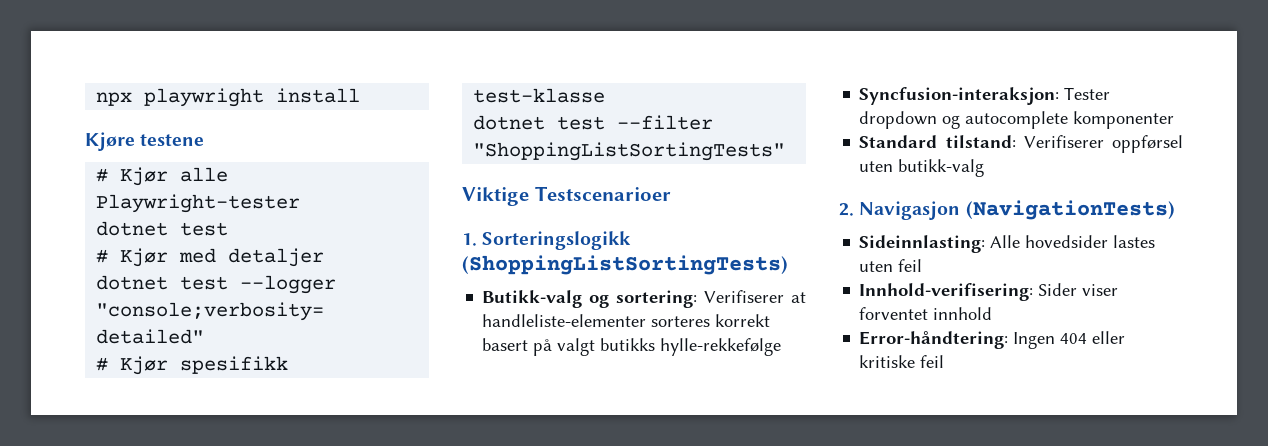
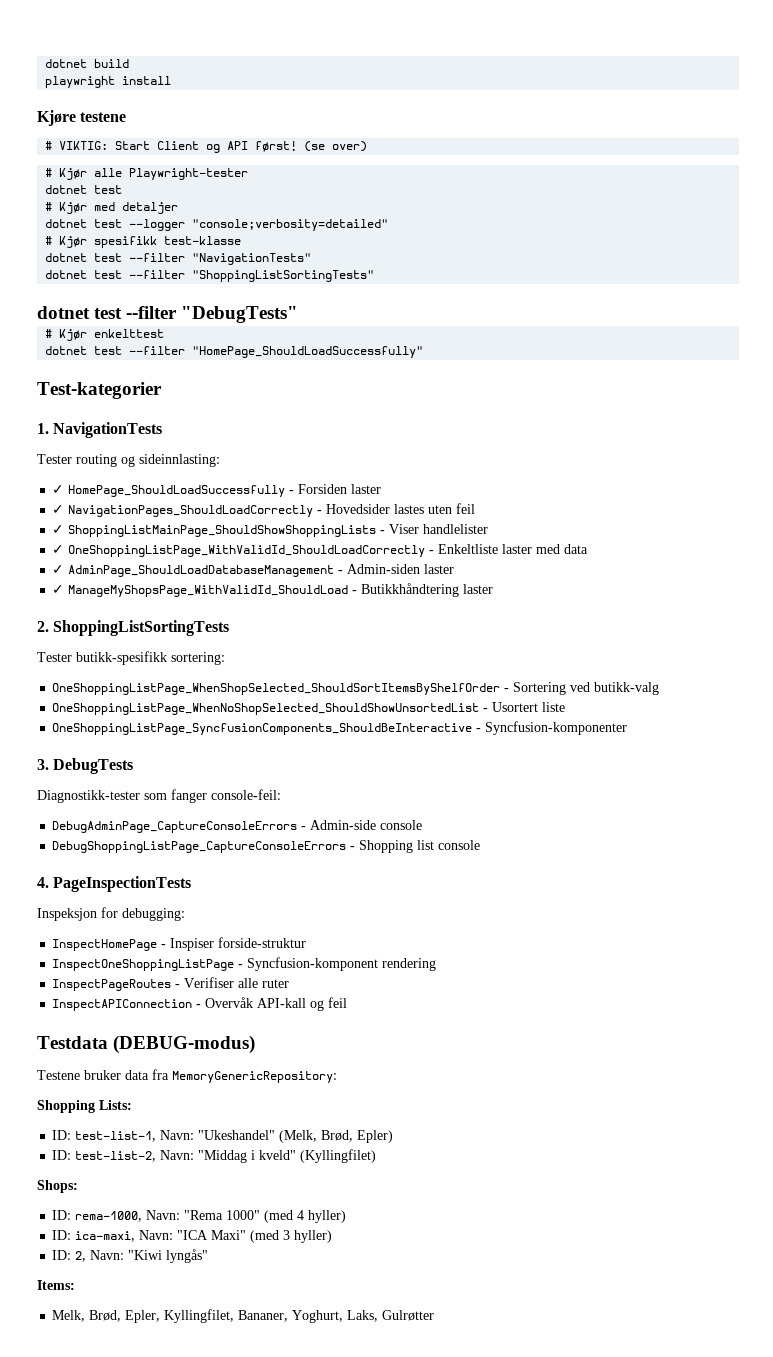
- npx playwright install
+ dotnet build
+ playwright install
+ # VIKTIG: Start Client og API først! (se over)
+ dotnet test --filter "NavigationTests"
- Viktige Testscenarioer
- 1. Sorteringslogikk (ShoppingListSortingTests)
- Butikk-valg og sortering: Verifiserer at handleliste-elementer sorteres korrekt basert på valgt butikks hylle-rekkefølge
- Syncfusion-interaksjon: Tester dropdown og autocomplete komponenter
- Standard tilstand: Verifiserer oppførsel uten butikk-valg
- 2. Navigasjon (NavigationTests)
- Sideinnlasting: Alle hovedsider lastes uten feil
- Innhold-verifisering: Sider viser forventet innhold
- Error-håndtering: Ingen 404 eller kritiske feil
+ dotnet test --filter "DebugTests"
+ # Kjør enkelttest
+ dotnet test --filter "HomePage_ShouldLoadSuccessfully"
+ Test-kategorier
+ 1. NavigationTests
+ Tester routing og sideinnlasting:
+ ✓ HomePage_ShouldLoadSuccessfully - Forsiden laster
+ ✓ NavigationPages_ShouldLoadCorrectly - Hovedsider lastes uten feil
+ ✓ ShoppingListMainPage_ShouldShowShoppingLists - Viser handlelister
+ ✓ OneShoppingListPage_WithValidId_ShouldLoadCorrectly - Enkeltliste laster med data
+ ✓ AdminPage_ShouldLoadDatabaseManagement - Admin-siden laster
+ ✓ ManageMyShopsPage_WithValidId_ShouldLoad - Butikkhåndtering laster
+ 2. ShoppingListSortingTests
+ Tester butikk-spesifikk sortering:
+ OneShoppingListPage_WhenShopSelected_ShouldSortItemsByShelfOrder - Sortering ved butikk-valg
+ OneShoppingListPage_WhenNoShopSelected_ShouldShowUnsortedList - Usortert liste
+ OneShoppingListPage_SyncfusionComponents_ShouldBeInteractive - Syncfusion-komponenter
+ 3. DebugTests
+ Diagnostikk-tester som fanger console-feil:
+ DebugAdminPage_CaptureConsoleErrors - Admin-side console
+ DebugShoppingListPage_CaptureConsoleErrors - Shopping list console
+ 4. PageInspectionTests
+ Inspeksjon for debugging:
+ InspectHomePage - Inspiser forside-struktur
+ InspectOneShoppingListPage - Syncfusion-komponent rendering
+ InspectPageRoutes - Verifiser alle ruter
+ InspectAPIConnection - Overvåk API-kall og feil
+ Testdata (DEBUG-modus)
+ Testene bruker data fra MemoryGenericRepository:
+ Shopping Lists:
+ ID: test-list-1, Navn: "Ukeshandel" (Melk, Brød, Epler)
+ ID: test-list-2, Navn: "Middag i kveld" (Kyllingfilet)
+ Shops:
+ ID: rema-1000, Navn: "Rema 1000" (med 4 hyller)
+ ID: ica-maxi, Navn: "ICA Maxi" (med 3 hyller)
+ ID: 2, Navn: "Kiwi lyngås"
+ Items:
+ Melk, Brød, Epler, Kyllingfilet, Bananer, Yoghurt, Laks, Gulrøtter

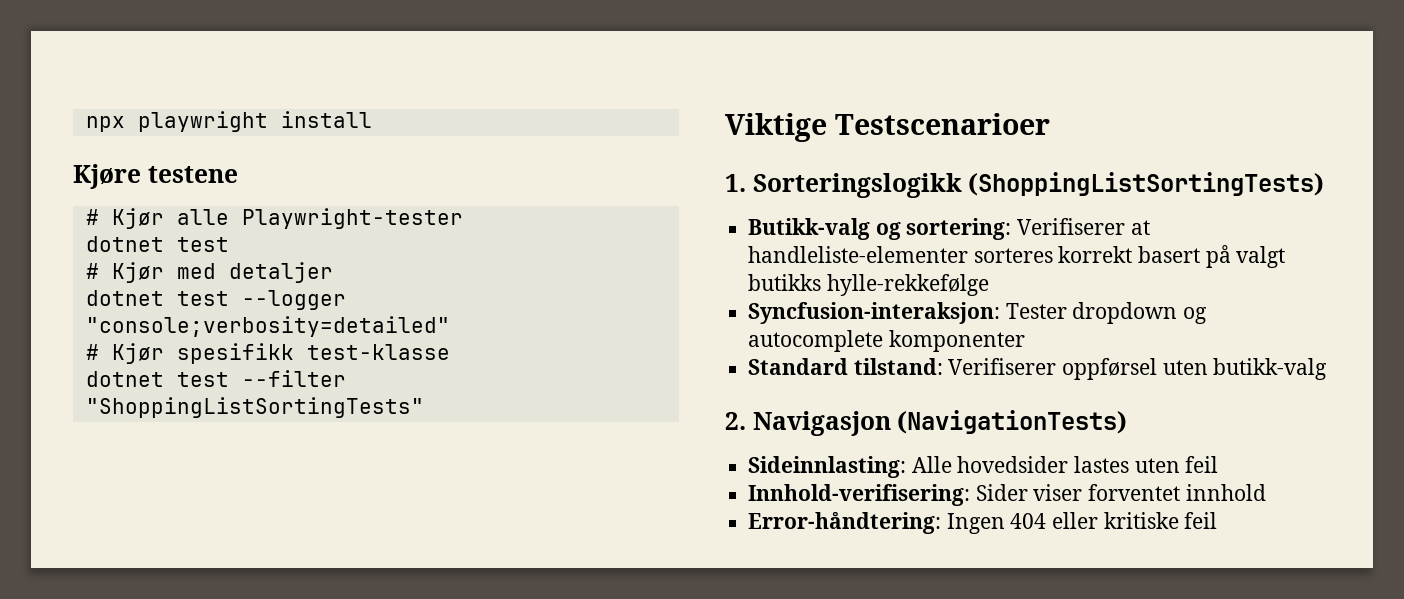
- dotnet build
- playwright install
+ npx playwright install
- # VIKTIG: Start Client og API først! (se over)
- dotnet test --filter "NavigationTests"
- dotnet test --filter "DebugTests"
- # Kjør enkelttest
- dotnet test --filter "HomePage_ShouldLoadSuccessfully"
- Test-kategorier
- 1. NavigationTests
- Tester routing og sideinnlasting:
- ✓ HomePage_ShouldLoadSuccessfully - Forsiden laster
- ✓ NavigationPages_ShouldLoadCorrectly - Hovedsider lastes uten feil
- ✓ ShoppingListMainPage_ShouldShowShoppingLists - Viser handlelister
- ✓ OneShoppingListPage_WithValidId_ShouldLoadCorrectly - Enkeltliste laster med data
- ✓ AdminPage_ShouldLoadDatabaseManagement - Admin-siden laster
- ✓ ManageMyShopsPage_WithValidId_ShouldLoad - Butikkhåndtering laster
- 2. ShoppingListSortingTests
- Tester butikk-spesifikk sortering:
- OneShoppingListPage_WhenShopSelected_ShouldSortItemsByShelfOrder - Sortering ved butikk-valg
- OneShoppingListPage_WhenNoShopSelected_ShouldShowUnsortedList - Usortert liste
- OneShoppingListPage_SyncfusionComponents_ShouldBeInteractive - Syncfusion-komponenter
- 3. DebugTests
- Diagnostikk-tester som fanger console-feil:
- DebugAdminPage_CaptureConsoleErrors - Admin-side console
- DebugShoppingListPage_CaptureConsoleErrors - Shopping list console
- 4. PageInspectionTests
- Inspeksjon for debugging:
- InspectHomePage - Inspiser forside-struktur
- InspectOneShoppingListPage - Syncfusion-komponent rendering
- InspectPageRoutes - Verifiser alle ruter
- InspectAPIConnection - Overvåk API-kall og feil
- Testdata (DEBUG-modus)
- Testene bruker data fra MemoryGenericRepository:
- Shopping Lists:
- ID: test-list-1, Navn: "Ukeshandel" (Melk, Brød, Epler)
- ID: test-list-2, Navn: "Middag i kveld" (Kyllingfilet)
- Shops:
- ID: rema-1000, Navn: "Rema 1000" (med 4 hyller)
- ID: ica-maxi, Navn: "ICA Maxi" (med 3 hyller)
- ID: 2, Navn: "Kiwi lyngås"
- Items:
- Melk, Brød, Epler, Kyllingfilet, Bananer, Yoghurt, Laks, Gulrøtter
+ Viktige Testscenarioer
+ 1. Sorteringslogikk (ShoppingListSortingTests)
+ Butikk-valg og sortering: Verifiserer at handleliste-elementer sorteres korrekt basert på valgt butikks hylle-rekkefølge
+ Syncfusion-interaksjon: Tester dropdown og autocomplete komponenter
+ Standard tilstand: Verifiserer oppførsel uten butikk-valg
+ 2. Navigasjon (NavigationTests)
+ Sideinnlasting: Alle hovedsider lastes uten feil
+ Innhold-verifisering: Sider viser forventet innhold
+ Error-håndtering: Ingen 404 eller kritiske feil

